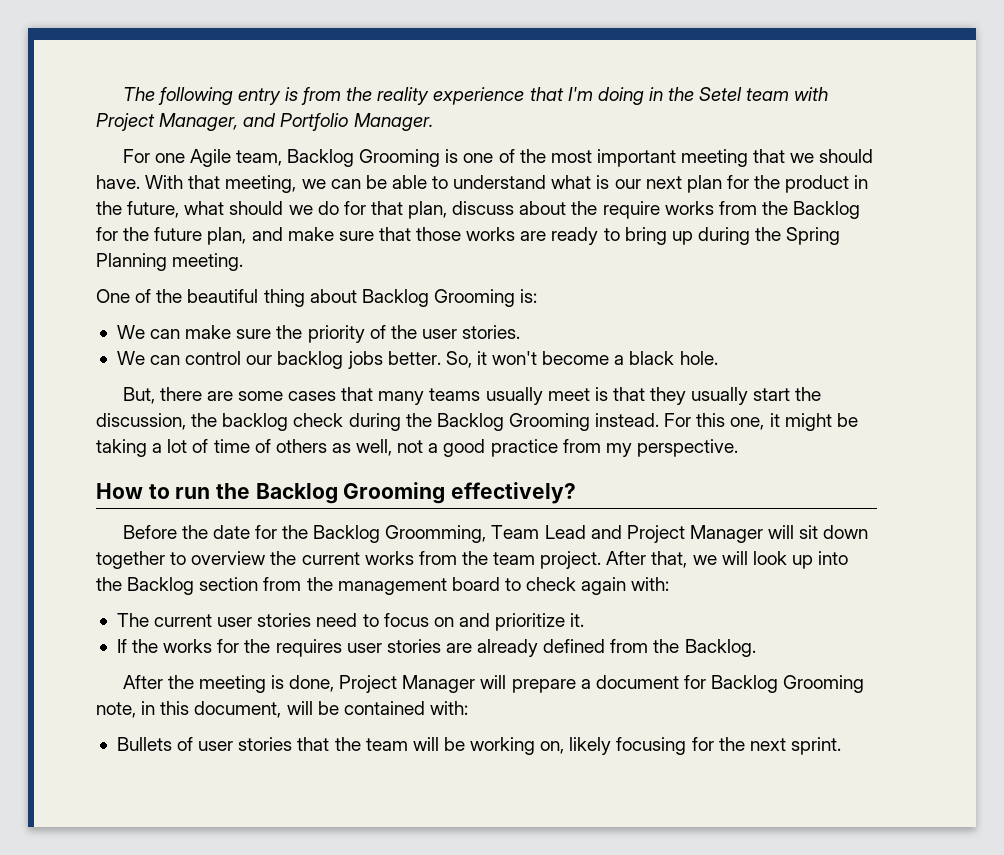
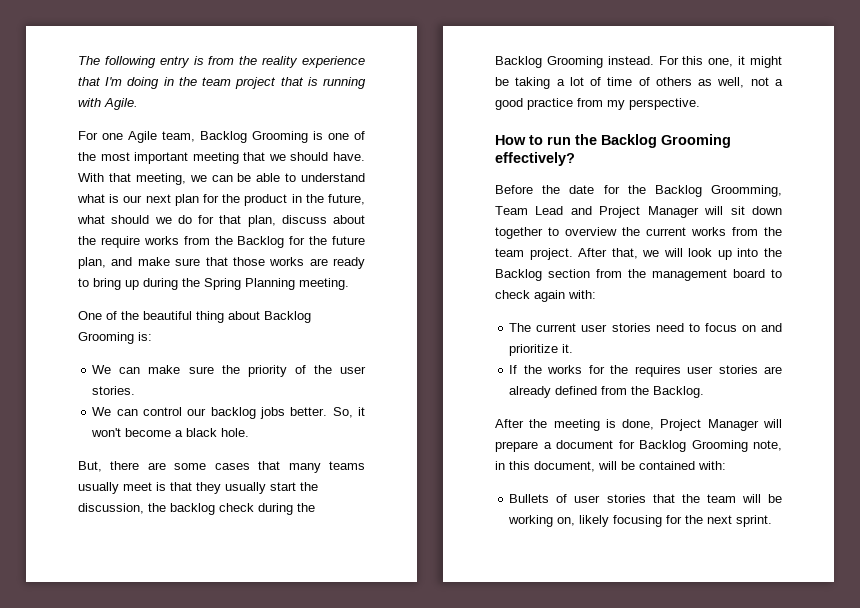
- The following entry is from the reality experience that I'm doing in the Setel team with Project Manager, and Portfolio Manager.
+ The following entry is from the reality experience that I'm doing in the team project that is running with Agile.

